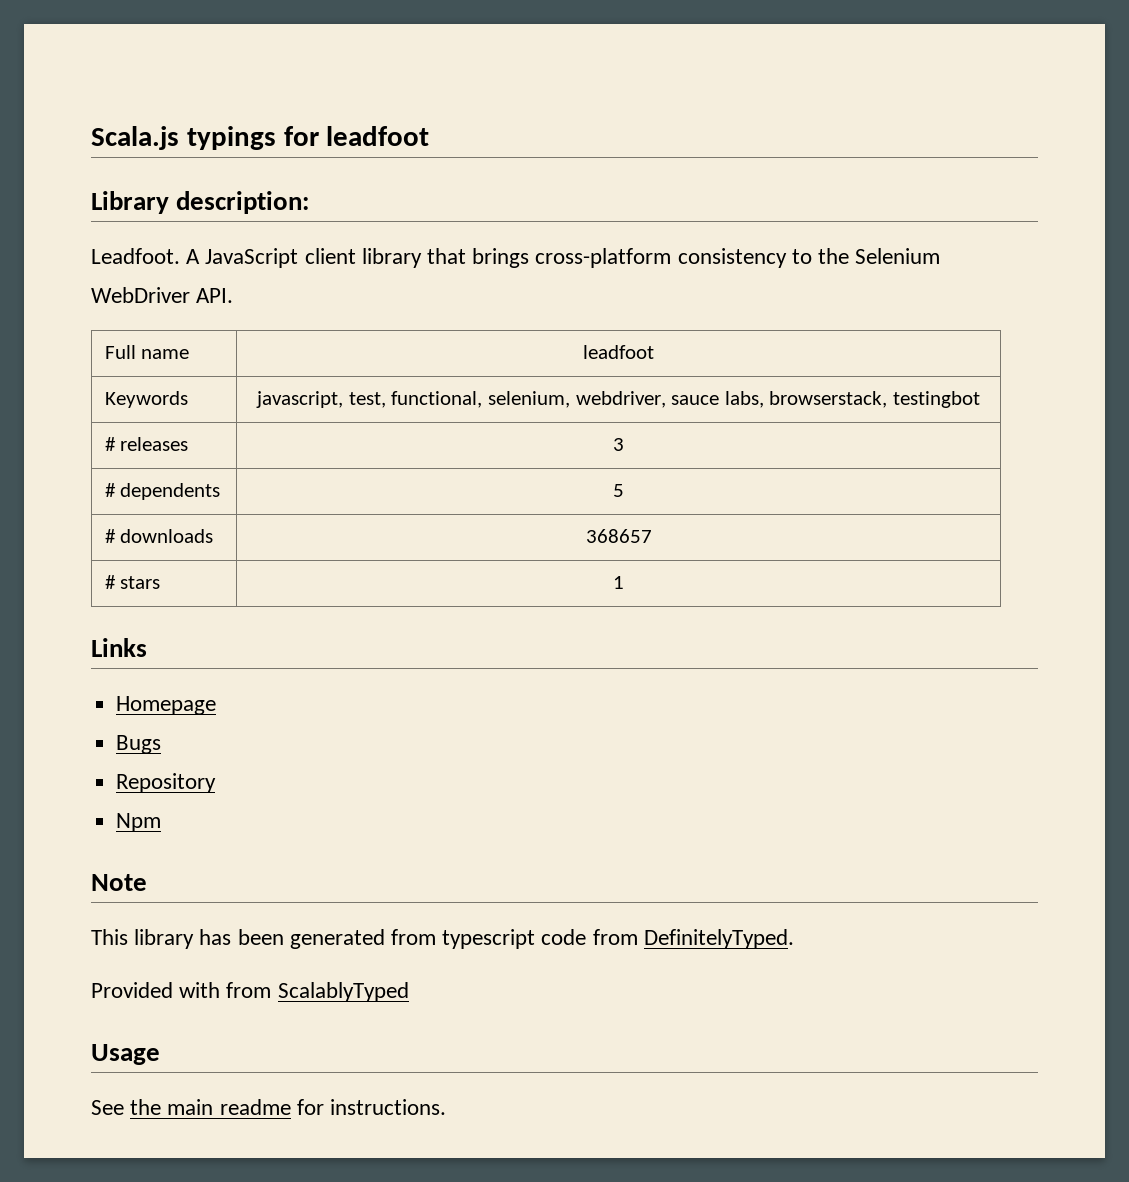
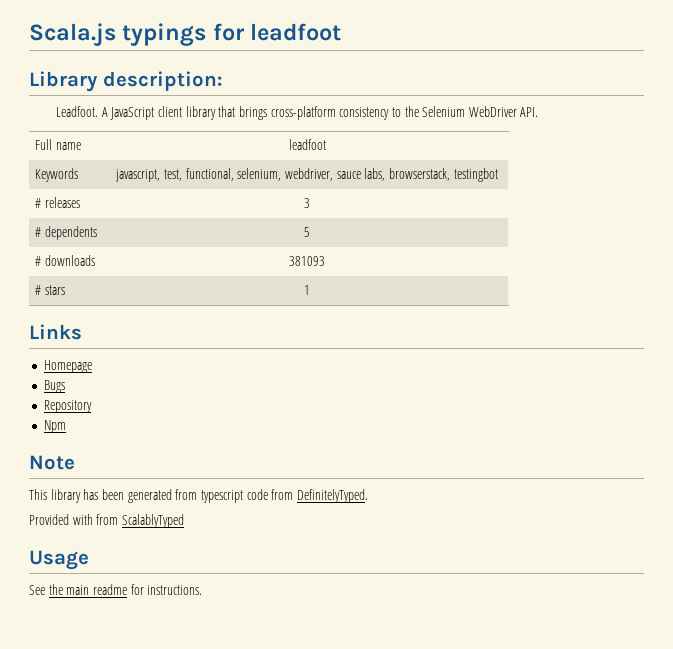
- # downloads | 368657
+ # downloads | 381093

